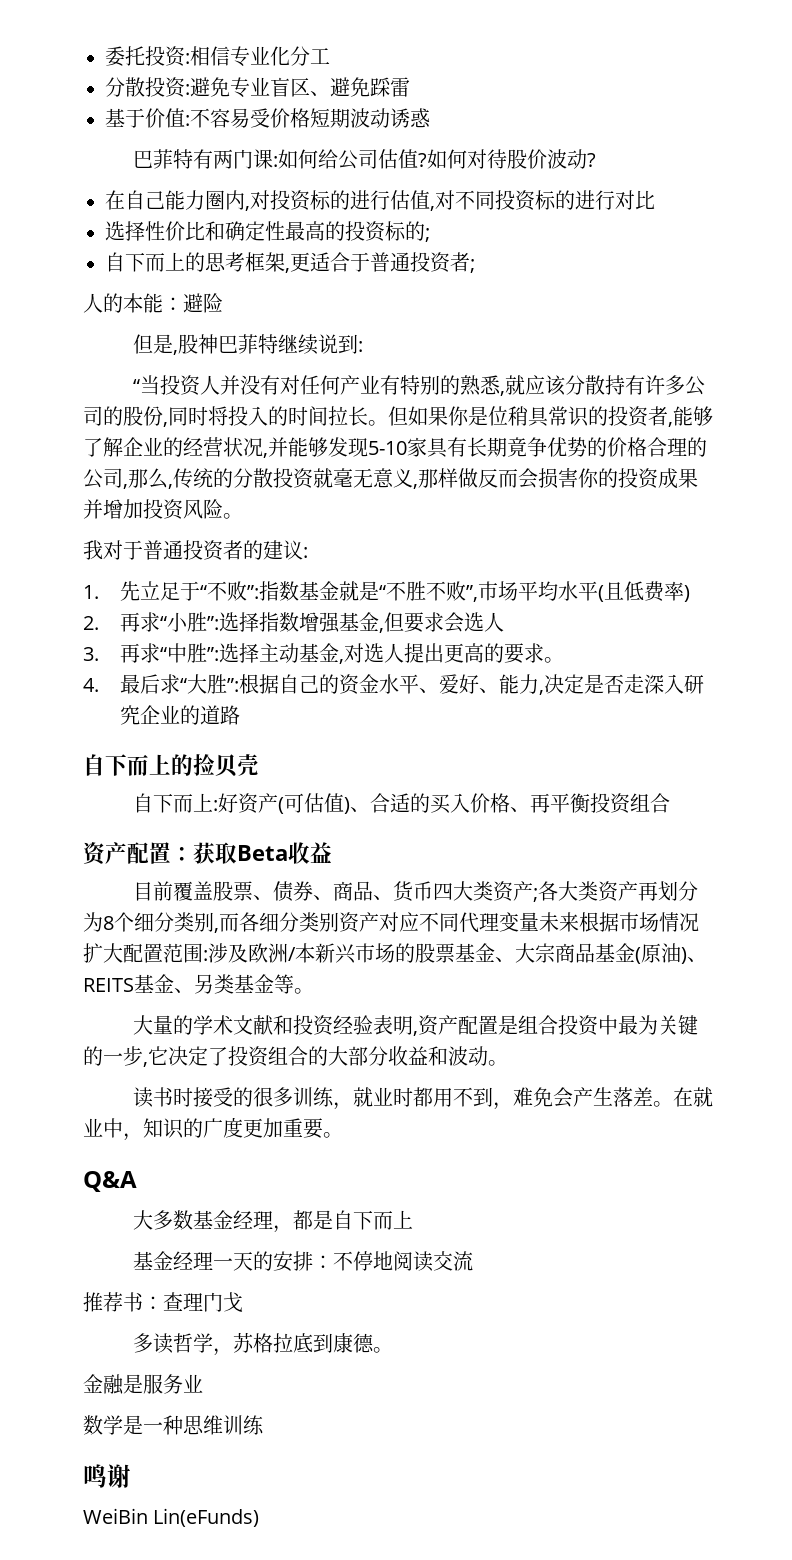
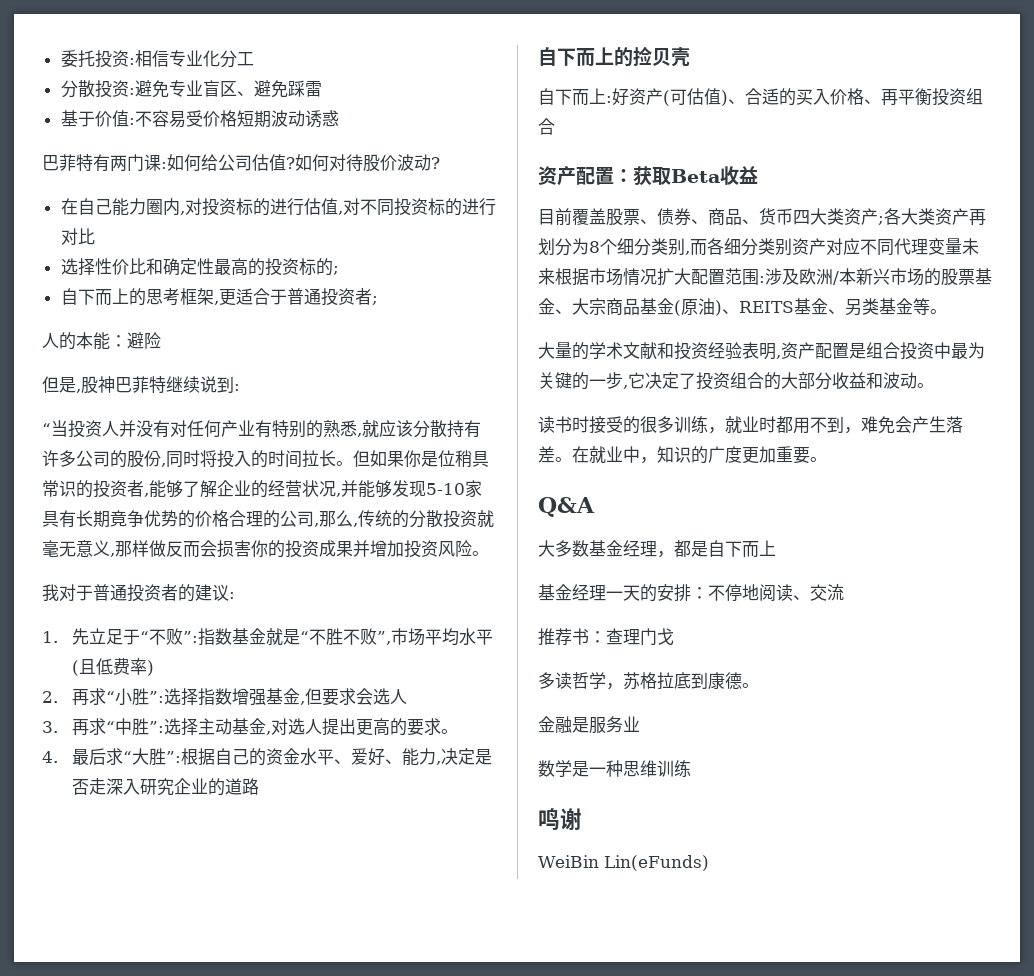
- 基金经理一天的安排：不停地阅读交流
+ 基金经理一天的安排：不停地阅读、交流

